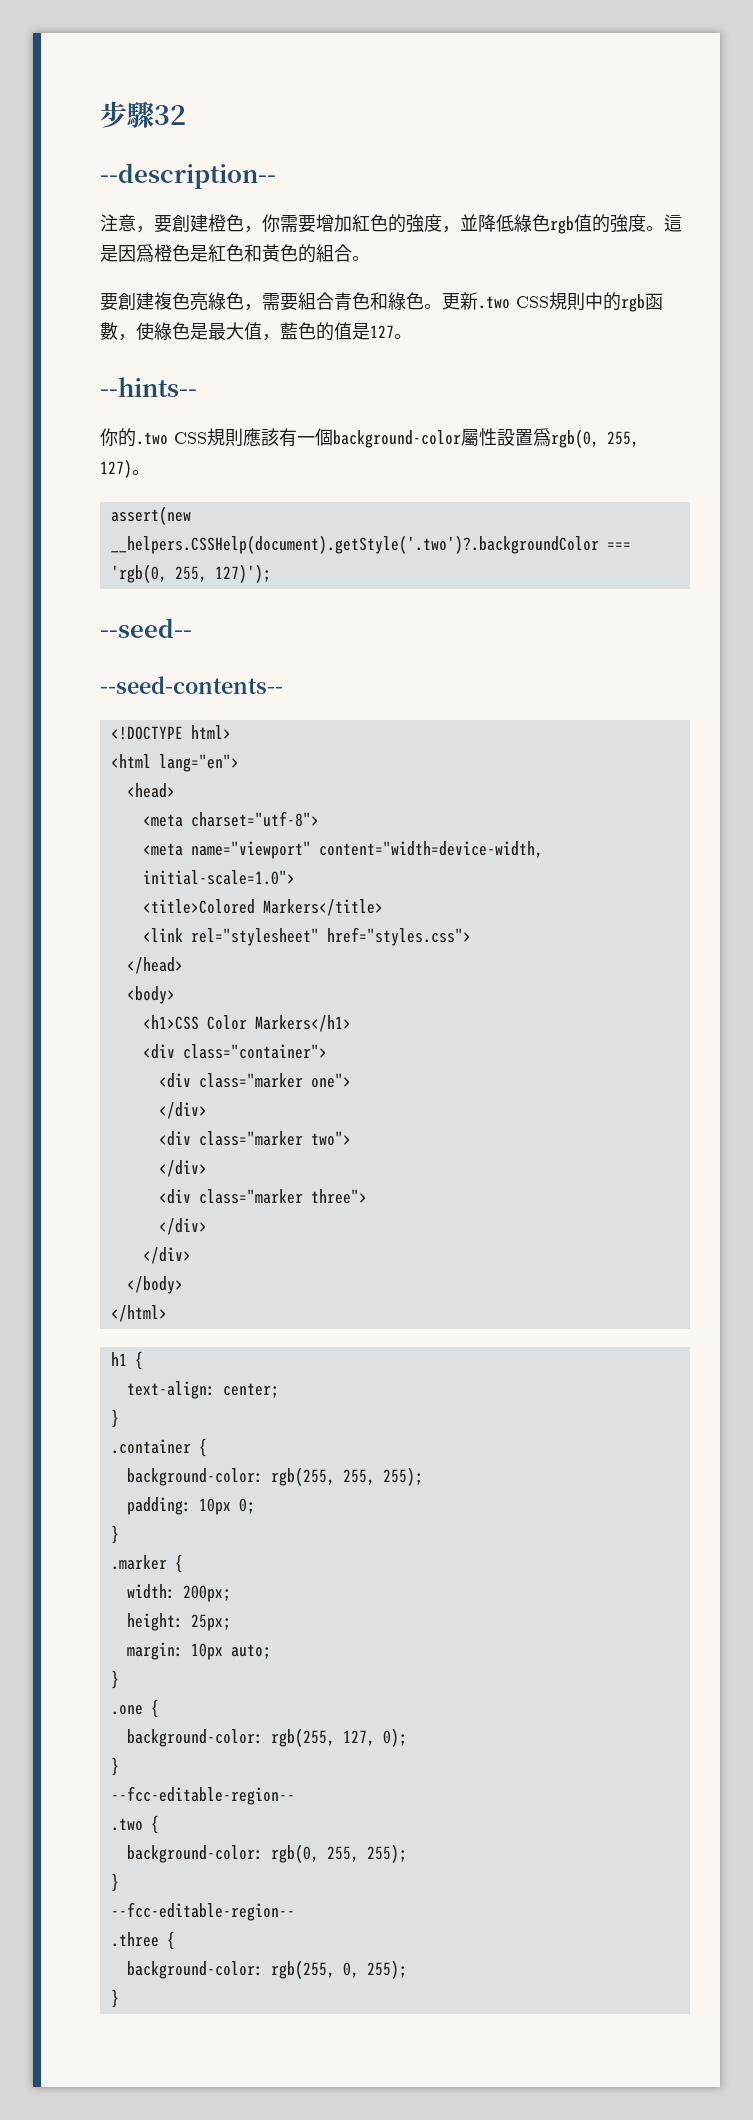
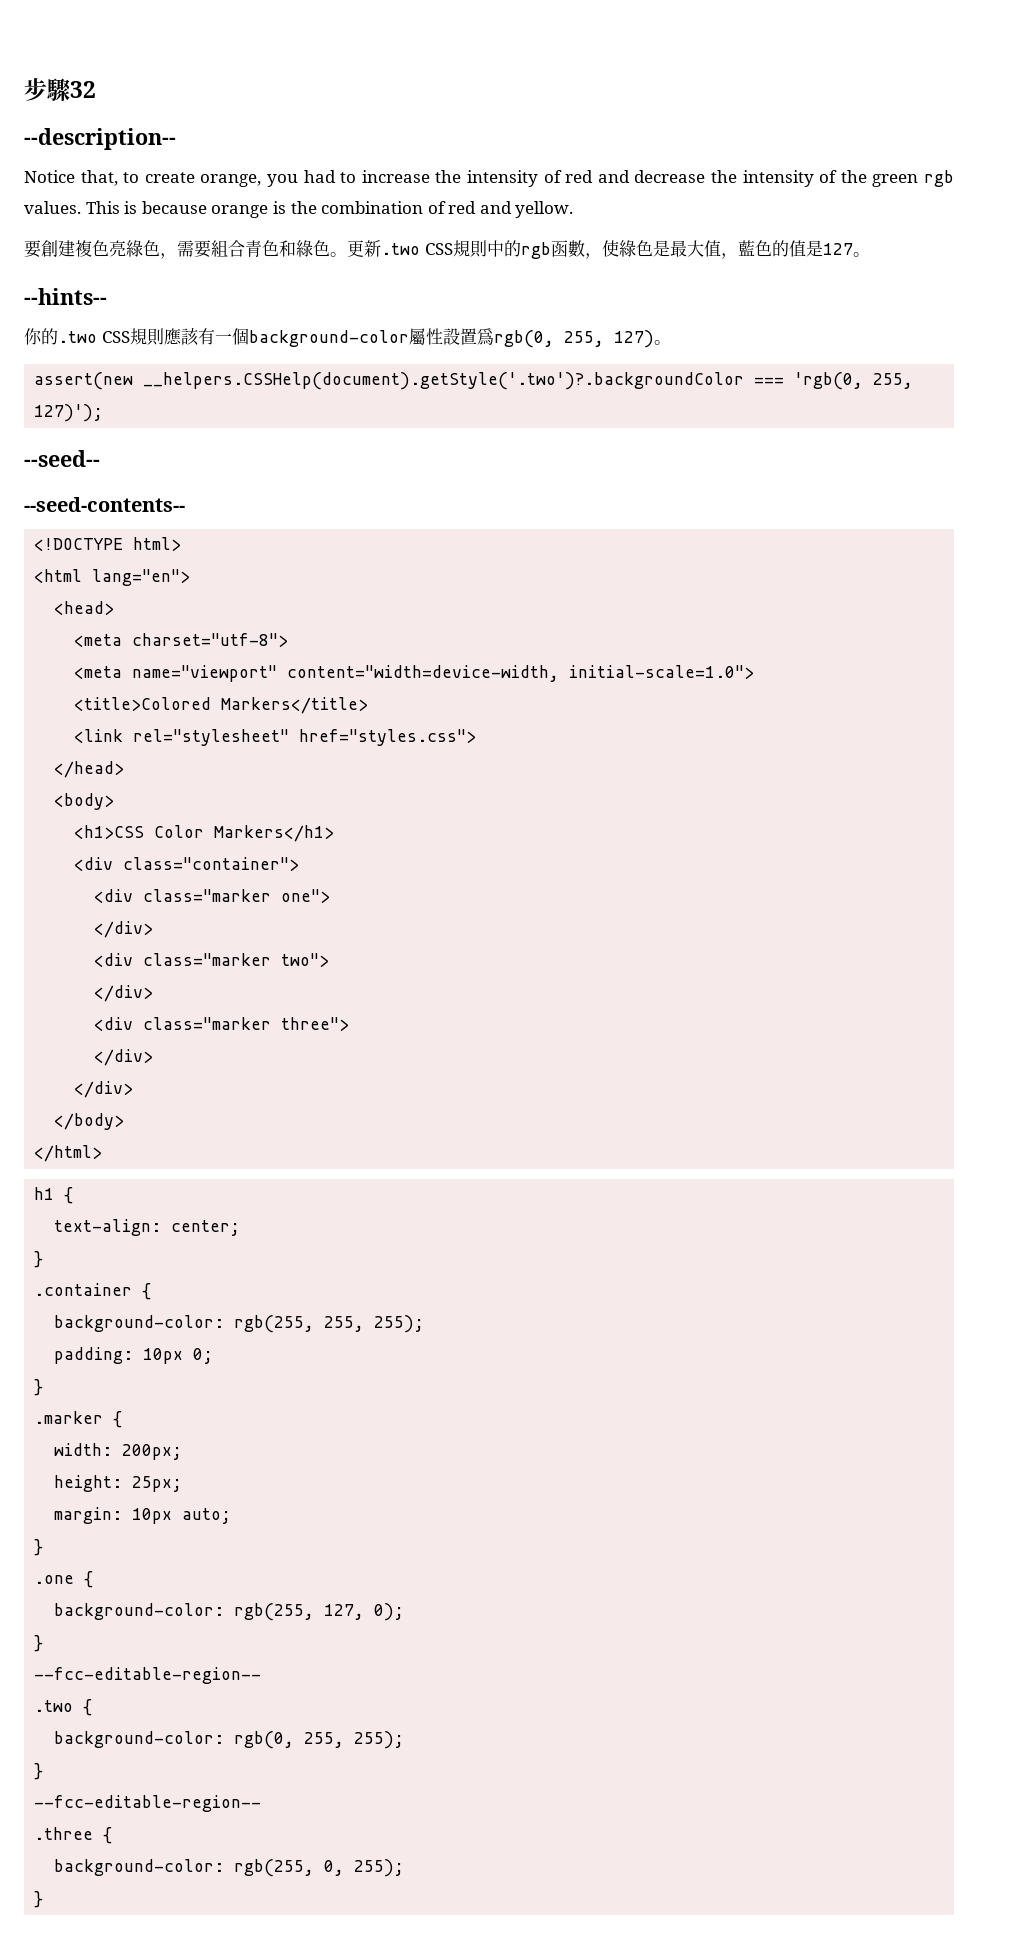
- 注意，要創建橙色，你需要增加紅色的強度，並降低綠色rgb值的強度。這是因爲橙色是紅色和黃色的組合。
+ Notice that, to create orange, you had to increase the intensity of red and decrease the intensity of the green rgb values. This is because orange is the combination of red and yellow.

